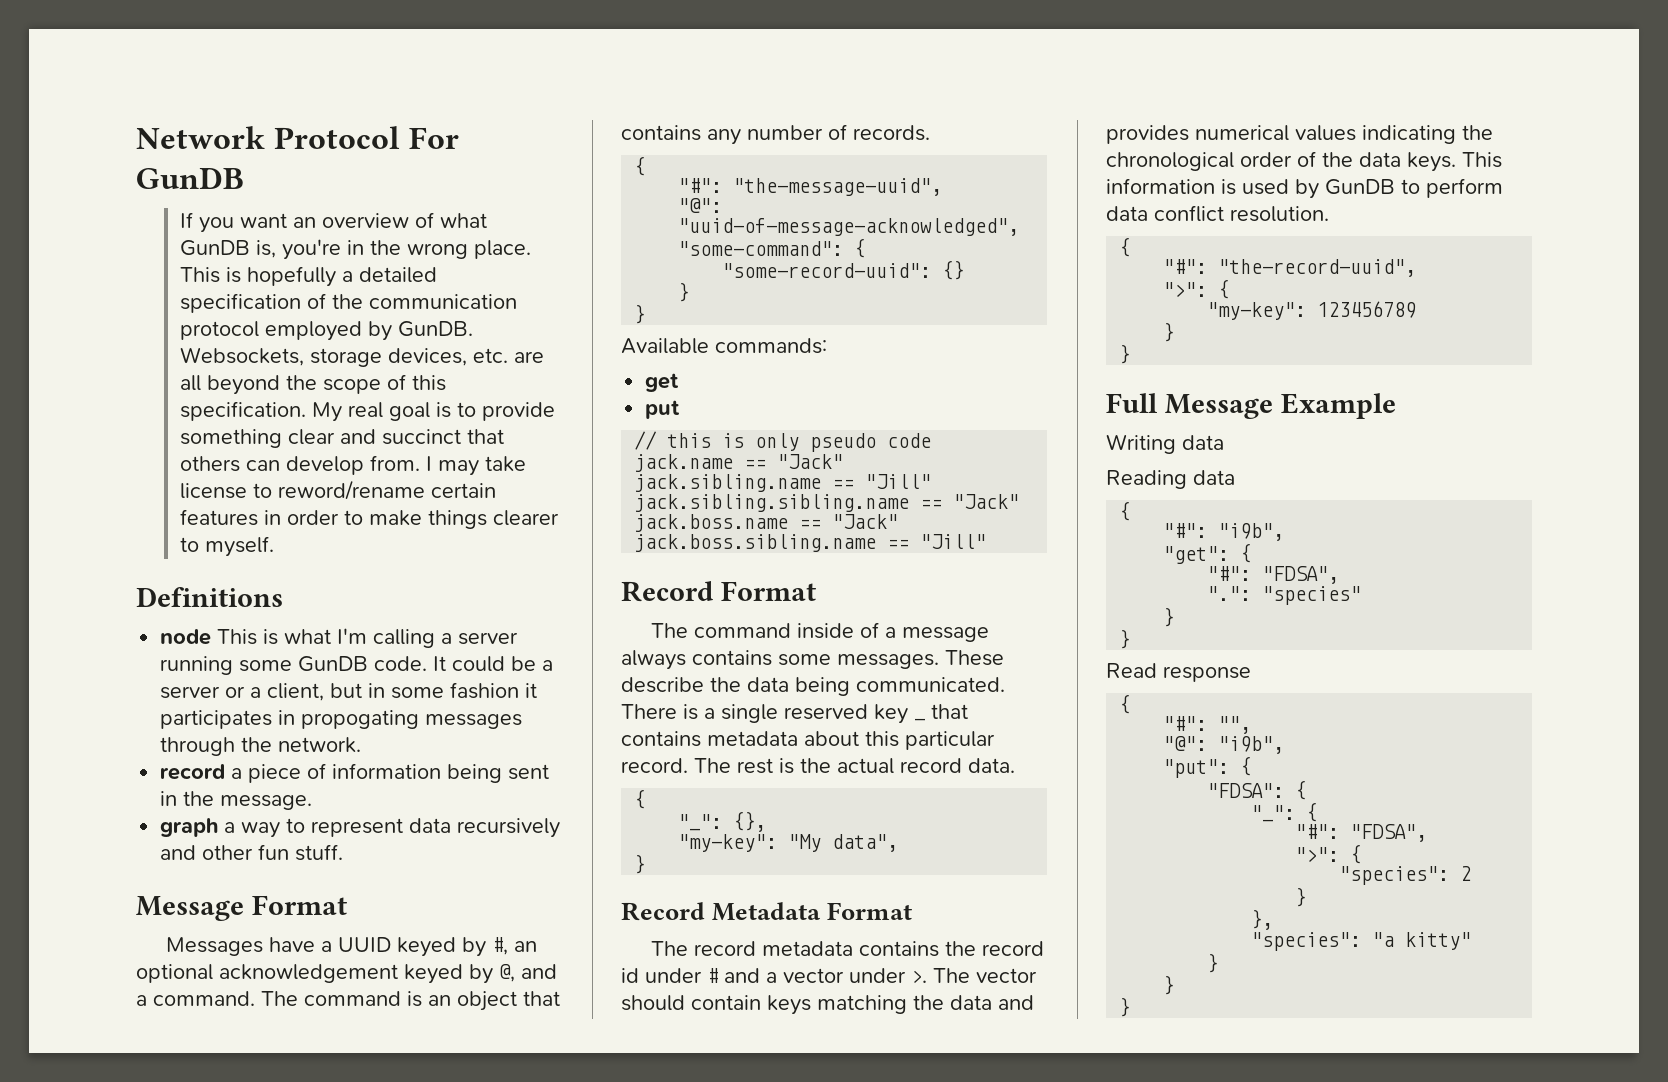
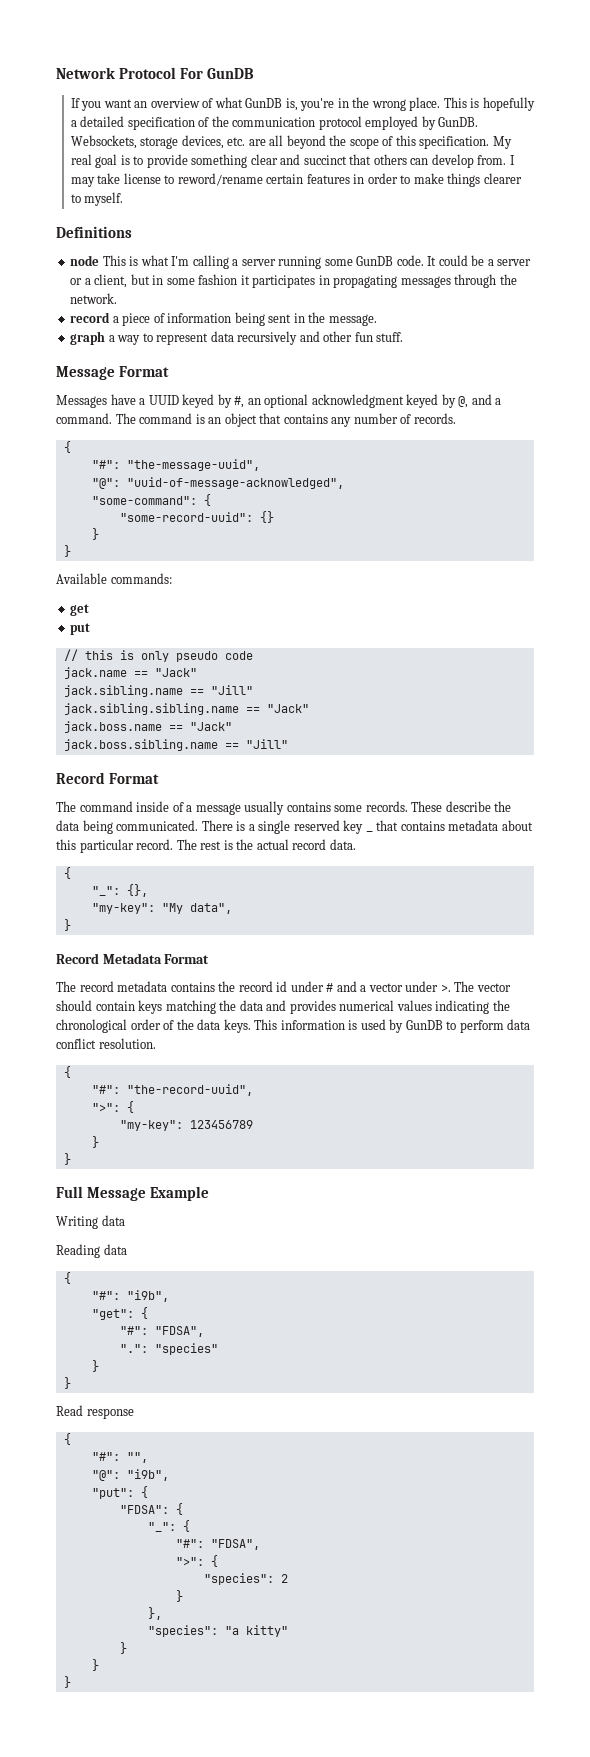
- It could be a server or a client, but in some fashion it participates in propogating messages through the network.
+ It could be a server or a client, but in some fashion it participates in propagating messages through the network.
- Messages have a UUID keyed by #, an optional acknowledgement keyed by @, and a command.
+ Messages have a UUID keyed by #, an optional acknowledgment keyed by @, and a command.
- The command inside of a message always contains some messages.
+ The command inside of a message usually contains some records.

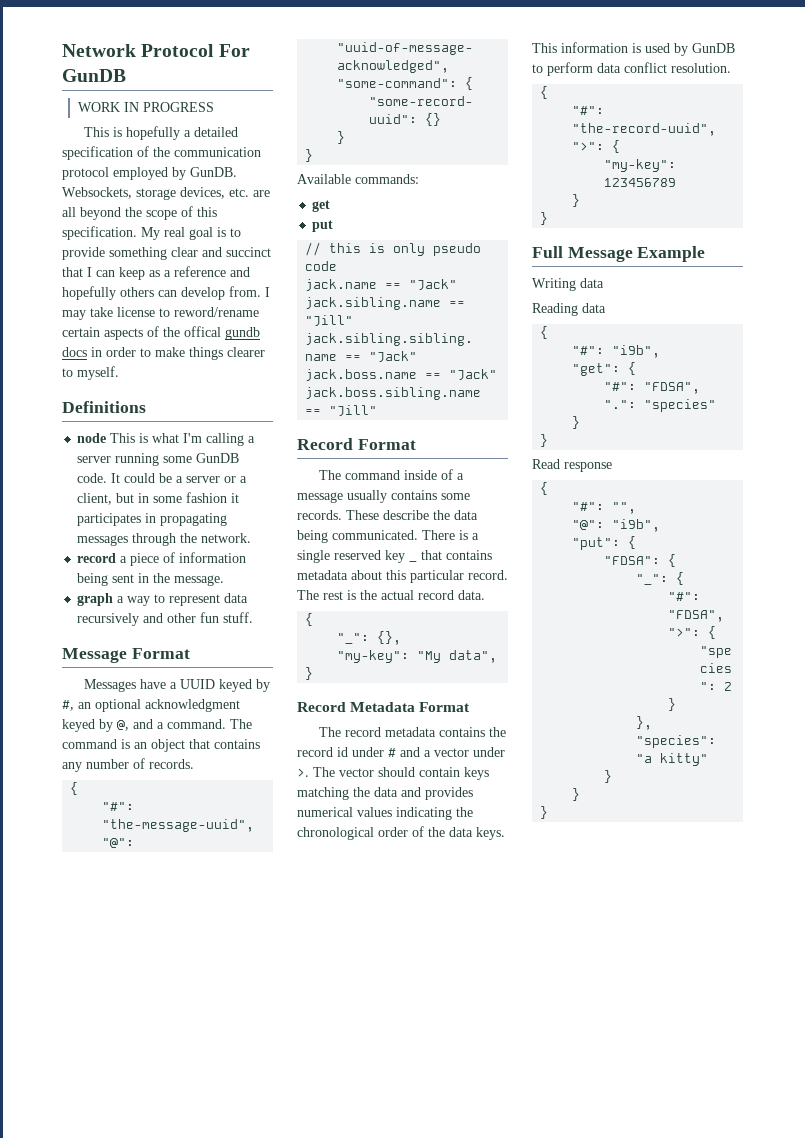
- If you want an overview of what GunDB is, you're in the wrong place. This is hopefully a detailed specification of the communication protocol employed by GunDB.
+ WORK IN PROGRESS
+ This is hopefully a detailed specification of the communication protocol employed by GunDB.
- My real goal is to provide something clear and succinct that others can develop from.
+ My real goal is to provide something clear and succinct that I can keep as a reference and hopefully others can develop from.
- I may take license to reword/rename certain features in order to make things clearer to myself.
+ I may take license to reword/rename certain aspects of the offical gundb docs in order to make things clearer to myself.

